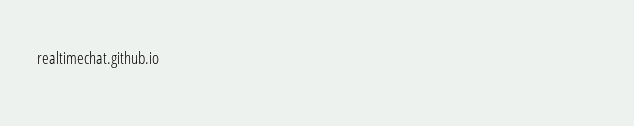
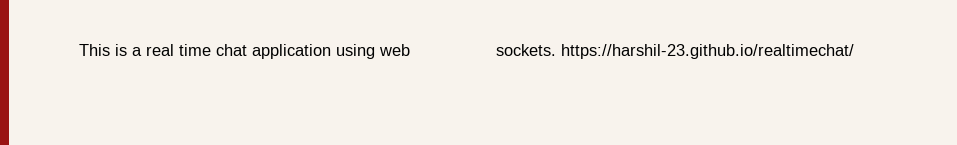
- realtimechat.github.io
+ This is a real time chat application using web sockets. https://harshil-23.github.io/realtimechat/

